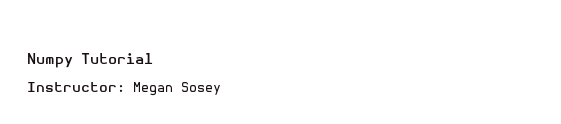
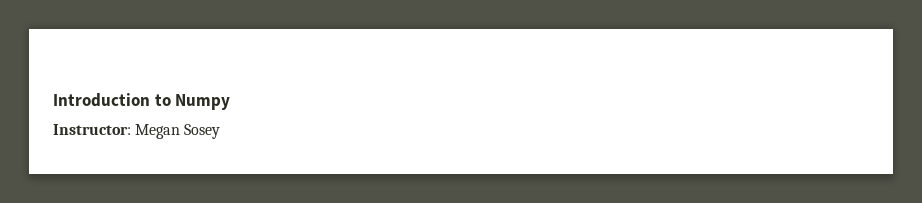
- Numpy Tutorial
+ Introduction to Numpy

